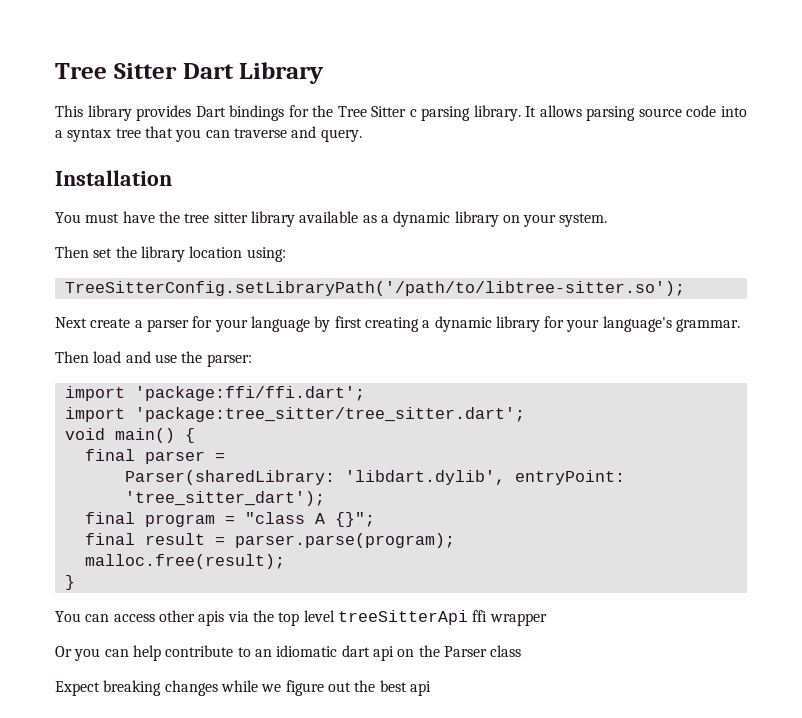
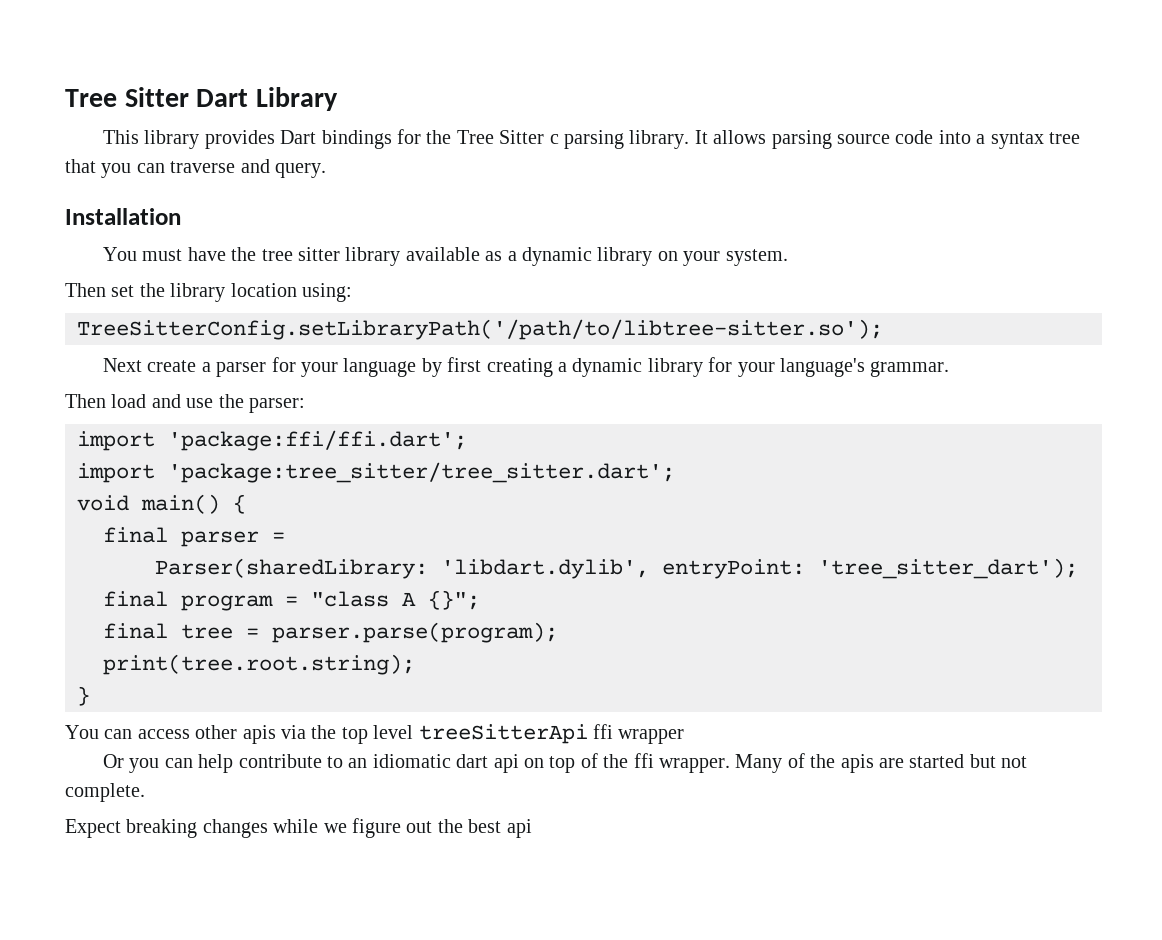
- final result = parser.parse(program);
+ final tree = parser.parse(program);
- malloc.free(result);
+ print(tree.root.string);
- Or you can help contribute to an idiomatic dart api on the Parser class
+ Or you can help contribute to an idiomatic dart api on top of the ffi wrapper. Many of the apis are started but not complete.

